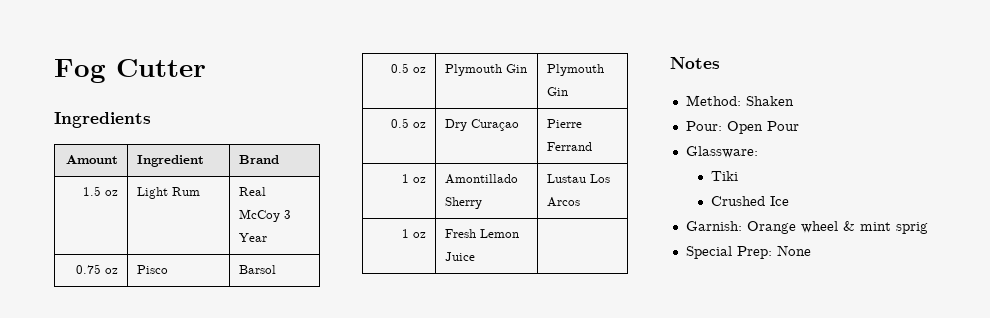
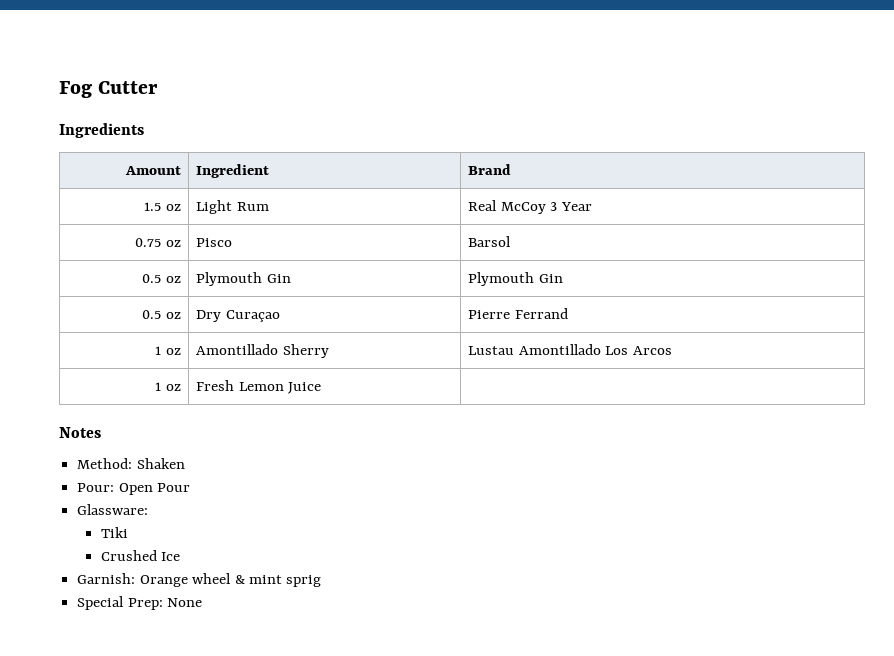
- 1 oz | Amontillado Sherry | Lustau Los Arcos
+ 1 oz | Amontillado Sherry | Lustau Amontillado Los Arcos

